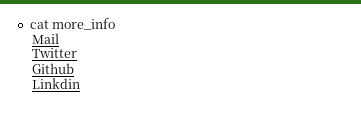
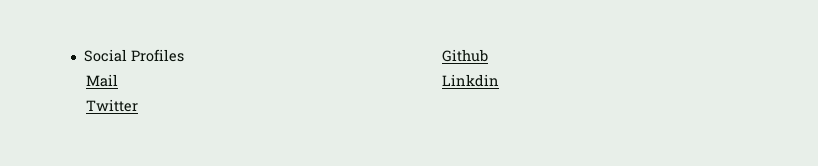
- cat more_info
+ Social Profiles

